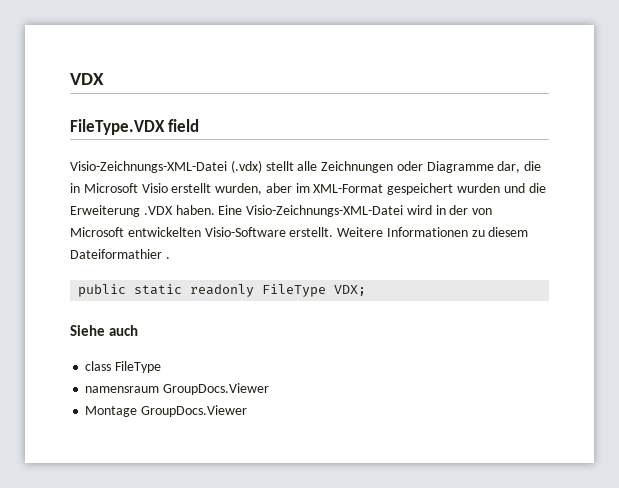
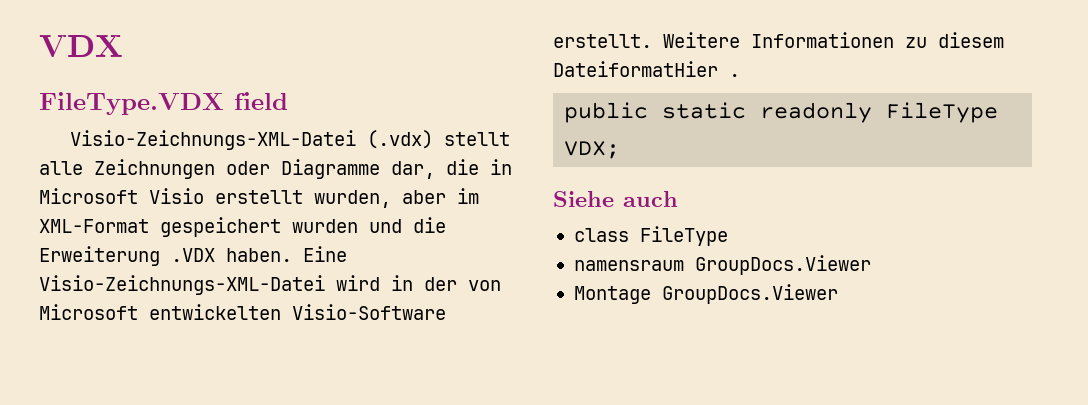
- Weitere Informationen zu diesem Dateiformathier .
+ Weitere Informationen zu diesem DateiformatHier .

